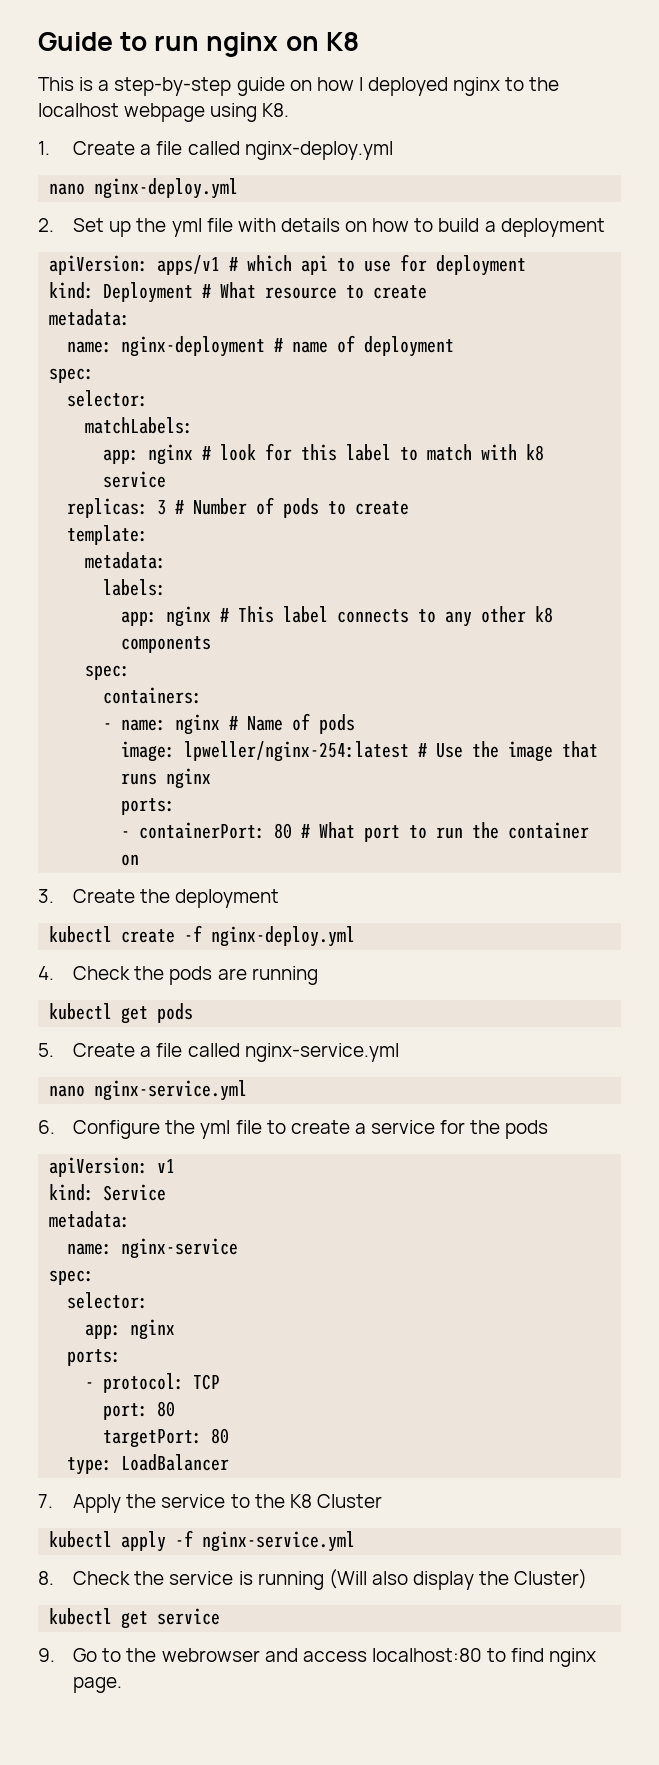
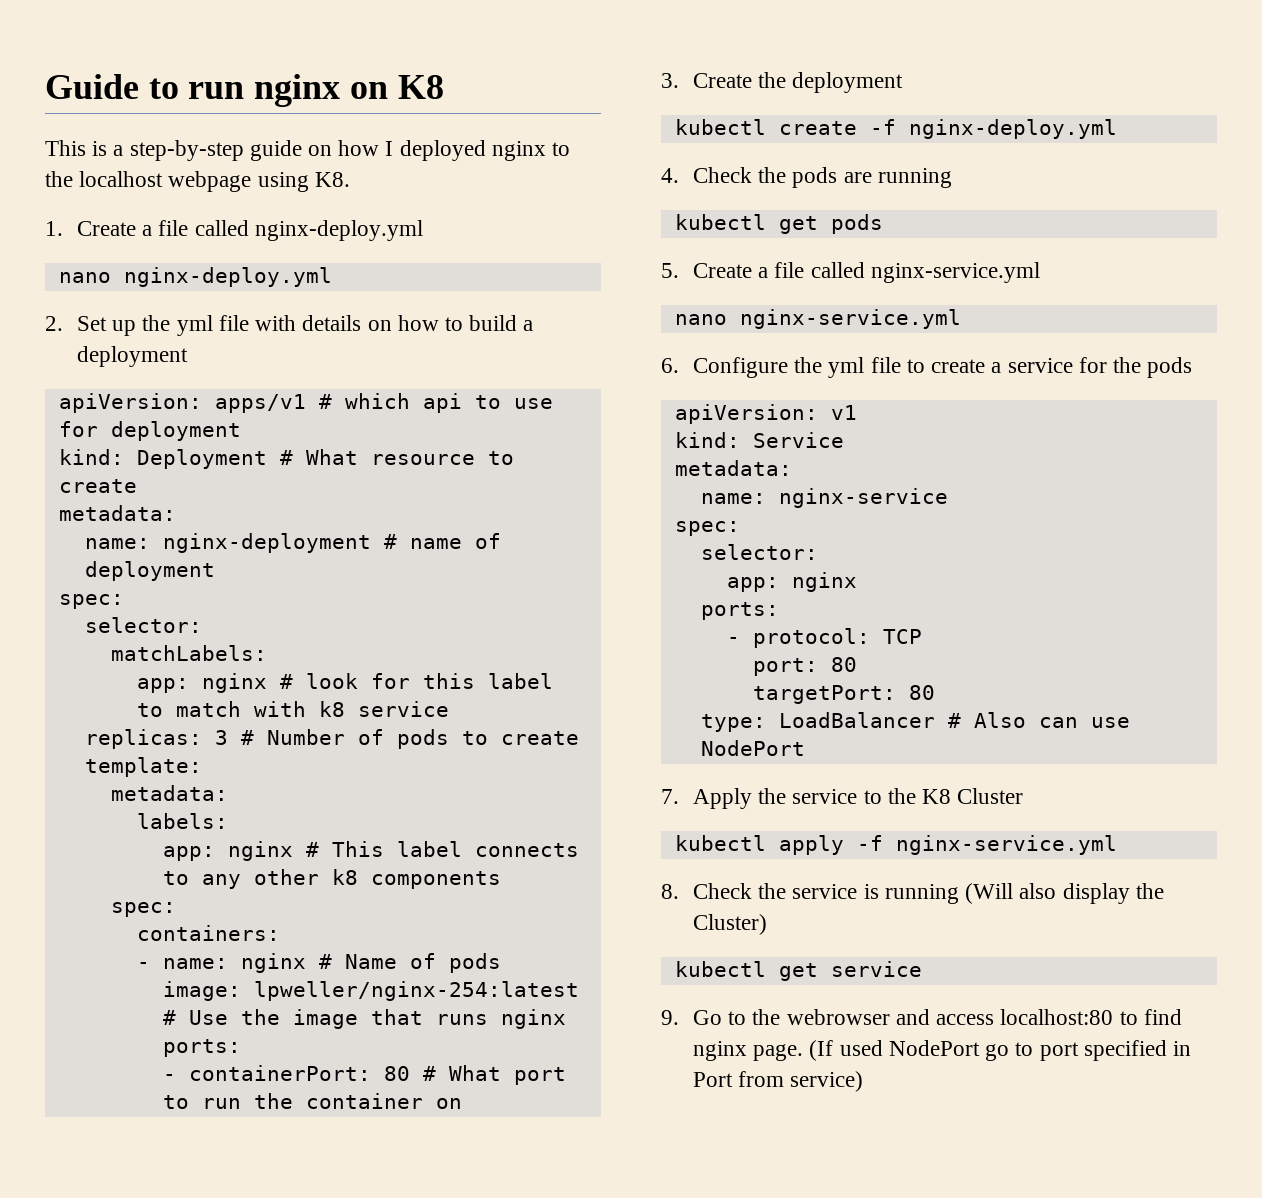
- type: LoadBalancer
+ type: LoadBalancer # Also can use NodePort
+ (If used NodePort go to port specified in Port from service)

